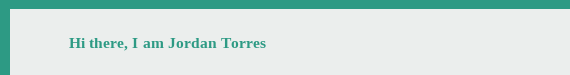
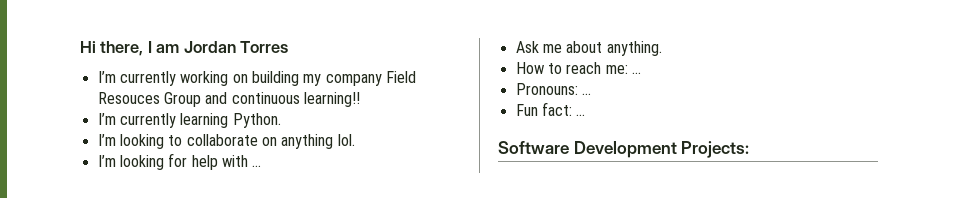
+ I’m currently working on building my company Field Resouces Group and continuous learning!!
+ I’m currently learning Python.
+ I’m looking to collaborate on anything lol.
+ I’m looking for help with ...
+ Ask me about anything.
+ How to reach me: ...
+ Pronouns: ...
+ Fun fact: ...
+ Software Development Projects:

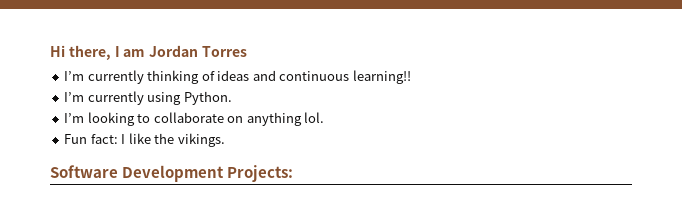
- I’m currently working on building my company Field Resouces Group and continuous learning!!
+ I’m currently thinking of ideas and continuous learning!!
- I’m currently learning Python.
+ I’m currently using Python.
- I’m looking for help with ...
- Ask me about anything.
- How to reach me: ...
- Pronouns: ...
- Fun fact: ...
+ Fun fact: I like the vikings.

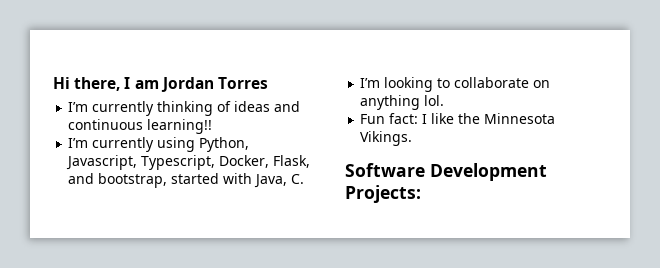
- I’m currently using Python.
+ I’m currently using Python, Javascript, Typescript, Docker, Flask, and bootstrap, started with Java, C.
- Fun fact: I like the vikings.
+ Fun fact: I like the Minnesota Vikings.

